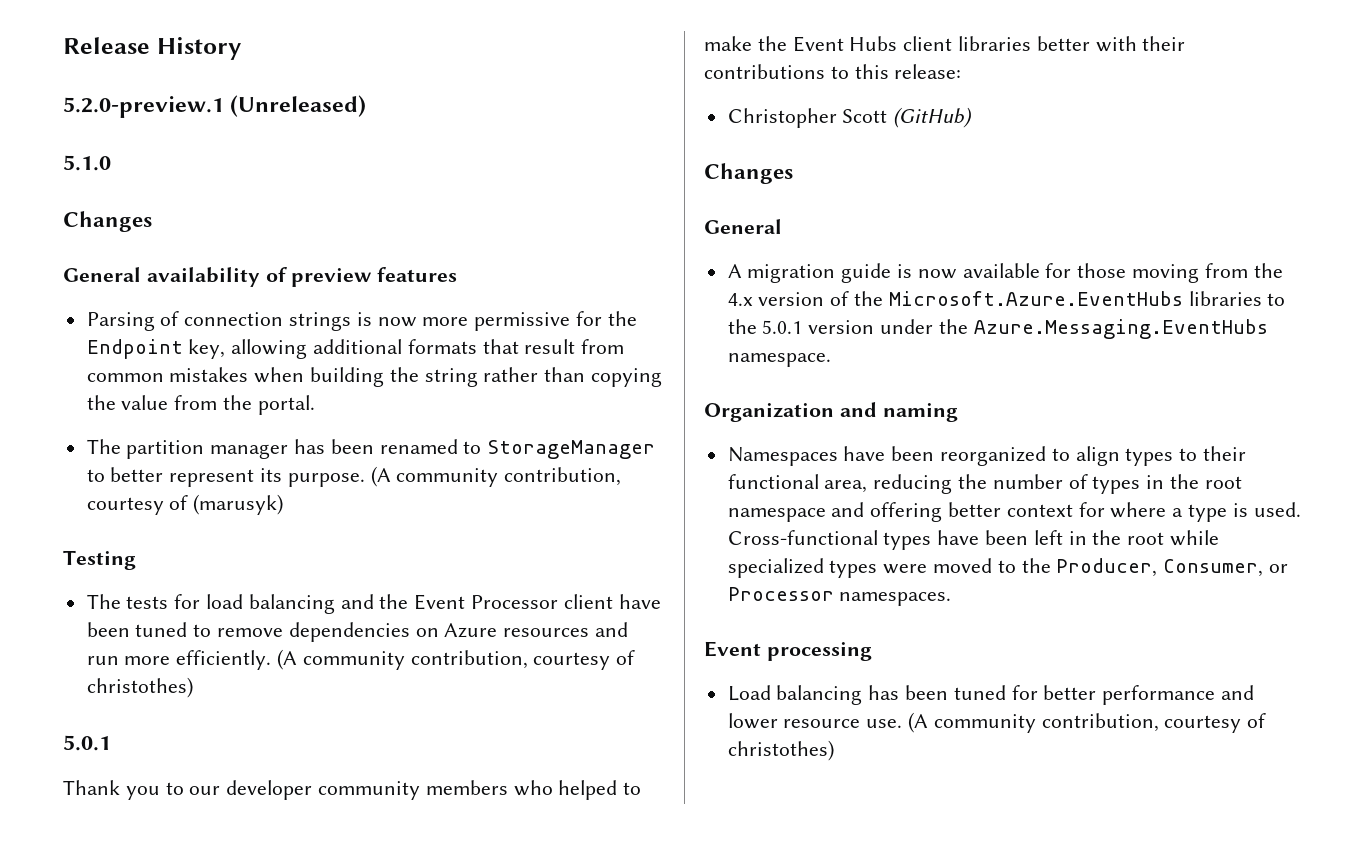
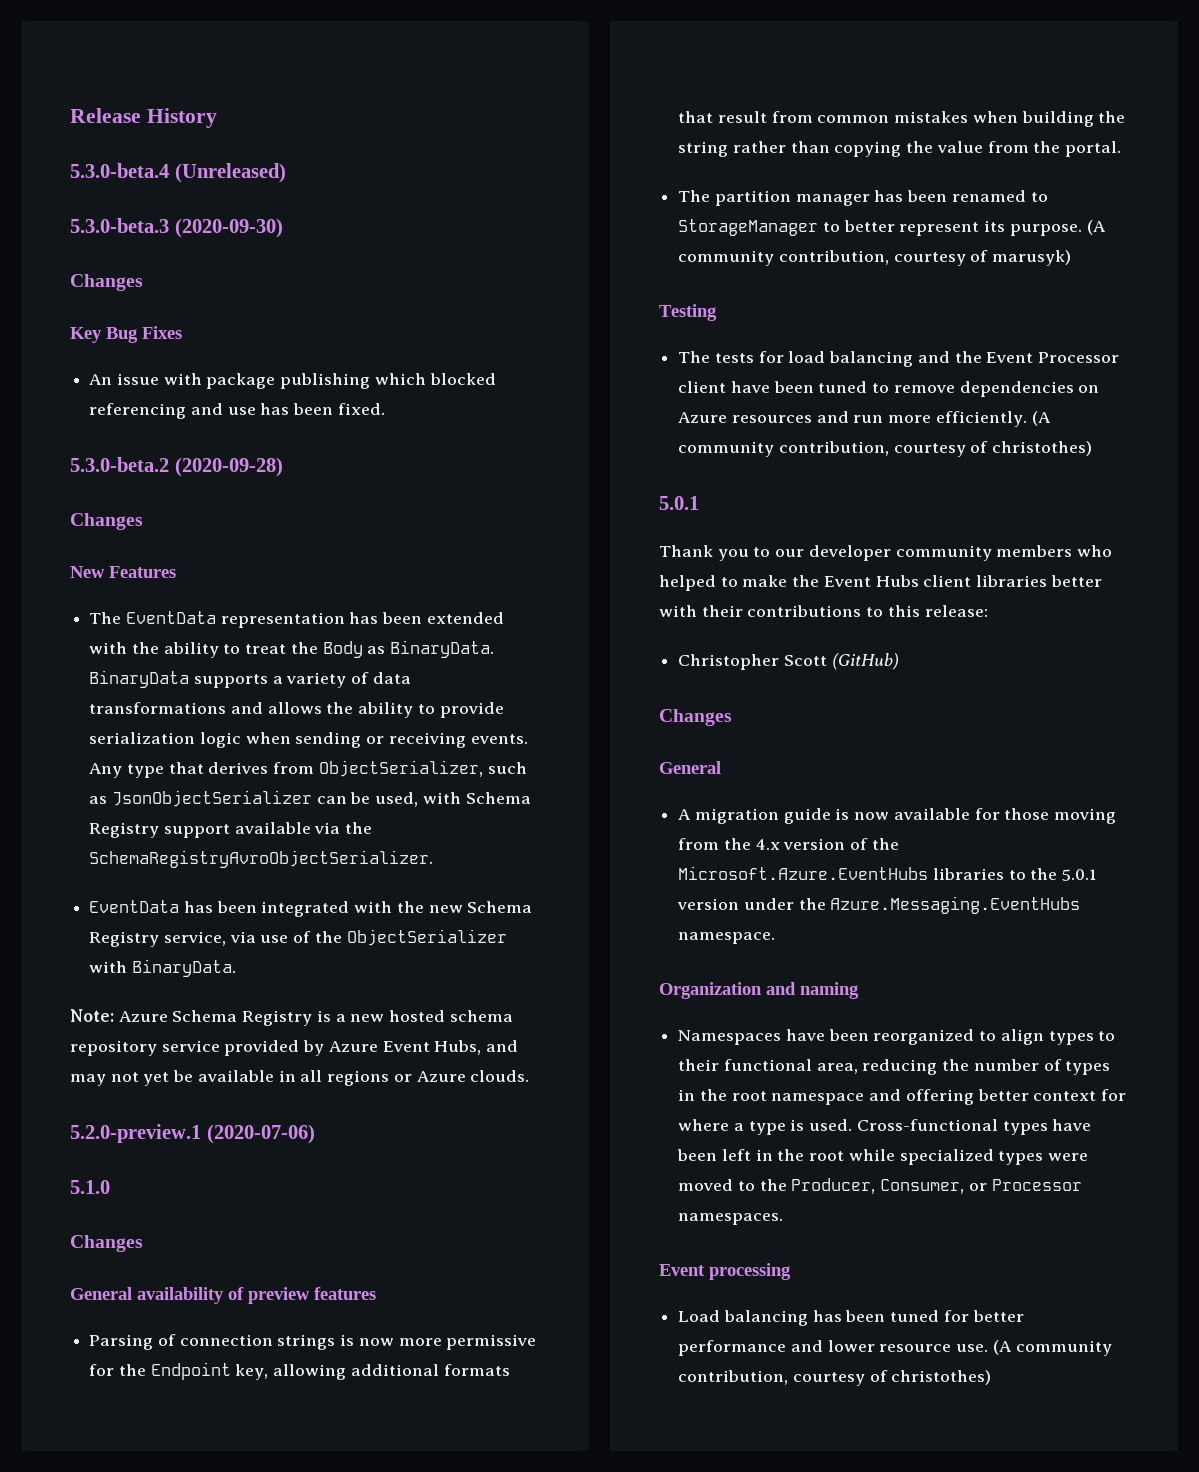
+ 5.3.0-beta.4 (Unreleased)
+ 5.3.0-beta.3 (2020-09-30)
+ Changes
+ Key Bug Fixes
+ An issue with package publishing which blocked referencing and use has been fixed.
+ 5.3.0-beta.2 (2020-09-28)
+ Changes
+ New Features
+ The EventData representation has been extended with the ability to treat the Body as BinaryData. BinaryData supports a variety of data transformations and allows the ability to provide serialization logic when sending or receiving events. Any type that derives from ObjectSerializer, such as JsonObjectSerializer can be used, with Schema Registry support available via the SchemaRegistryAvroObjectSerializer.
+ EventData has been integrated with the new Schema Registry service, via use of the ObjectSerializer with BinaryData.
+ Note: Azure Schema Registry is a new hosted schema repository service provided by Azure Event Hubs, and may not yet be available in all regions or Azure clouds.
- 5.2.0-preview.1 (Unreleased)
+ 5.2.0-preview.1 (2020-07-06)
- (A community contribution, courtesy of (marusyk)
+ (A community contribution, courtesy of marusyk)

